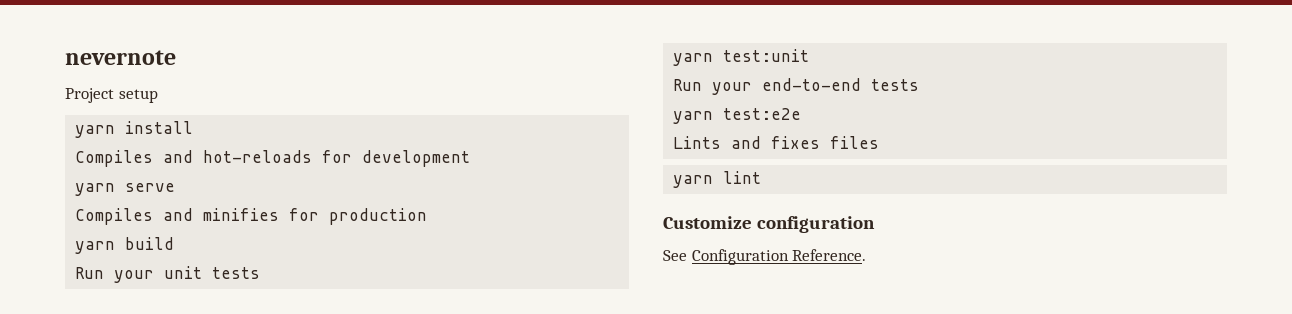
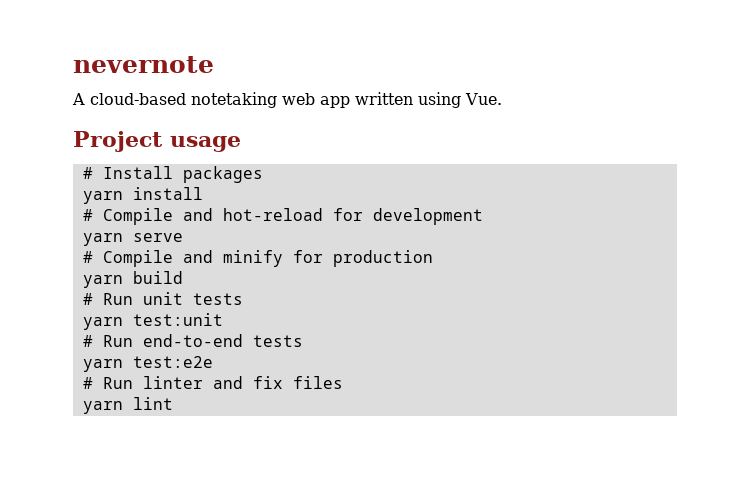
- Project setup
+ A cloud-based notetaking web app written using Vue.
+ Project usage
+ # Install packages
  yarn install
- Compiles and hot-reloads for development
+ # Compile and hot-reload for development
- Compiles and minifies for production
+ # Compile and minify for production
- Run your unit tests
+ # Run unit tests
- Run your end-to-end tests
+ # Run end-to-end tests
- Lints and fixes files
+ # Run linter and fix files
  yarn lint
- Customize configuration
- See Configuration Reference.

